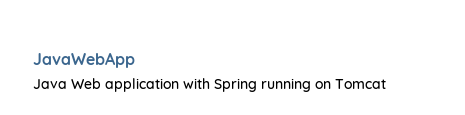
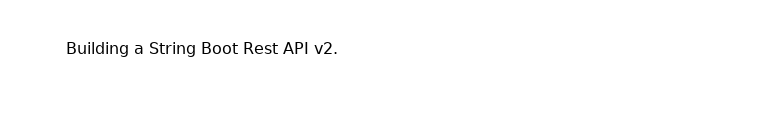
- JavaWebApp
- Java Web application with Spring running on Tomcat
+ Building a String Boot Rest API v2.

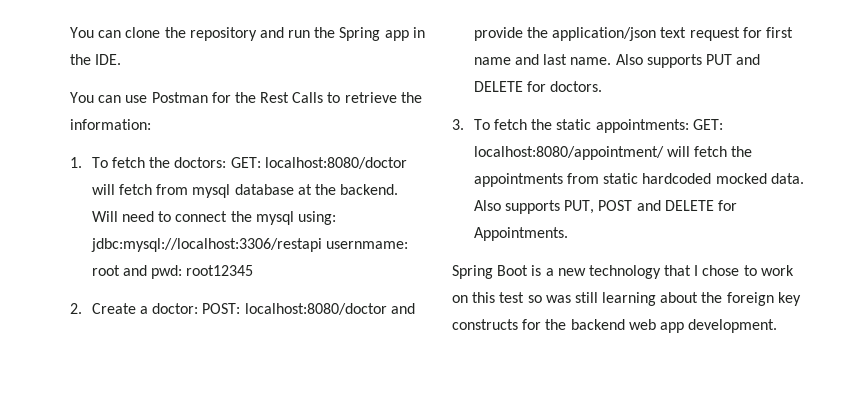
- Building a String Boot Rest API v2.
+ You can clone the repository and run the Spring app in the IDE.
+ You can use Postman for the Rest Calls to retrieve the information:
+ 1. To fetch the doctors: GET: localhost:8080/doctor will fetch from mysql database at the backend. Will need to connect the mysql using: jdbc:mysql://localhost:3306/restapi usernmame: root and pwd: root12345
+ 2. Create a doctor: POST: localhost:8080/doctor and provide the application/json text request for first name and last name. Also supports PUT and DELETE for doctors.
+ 3. To fetch the static appointments: GET: localhost:8080/appointment/ will fetch the appointments from static hardcoded mocked data. Also supports PUT, POST and DELETE for Appointments.
+ Spring Boot is a new technology that I chose to work on this test so was still learning about the foreign key constructs for the backend web app development.

